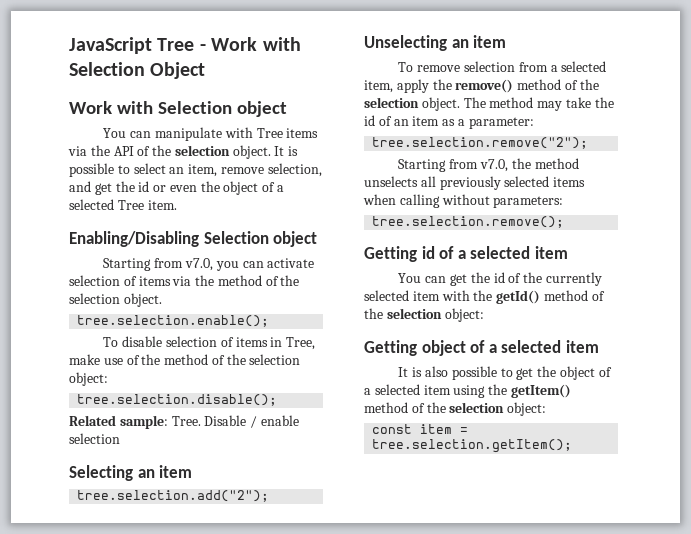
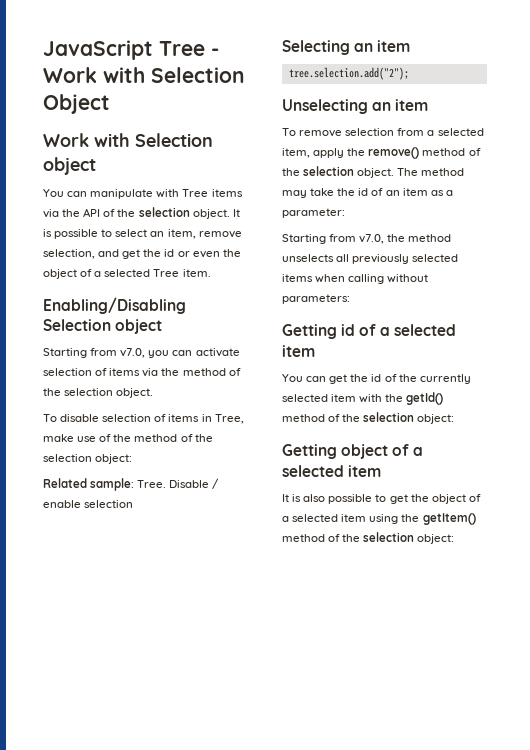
- tree.selection.enable();
- tree.selection.disable();
- tree.selection.remove("2");
- tree.selection.remove();
- const item = tree.selection.getItem();

